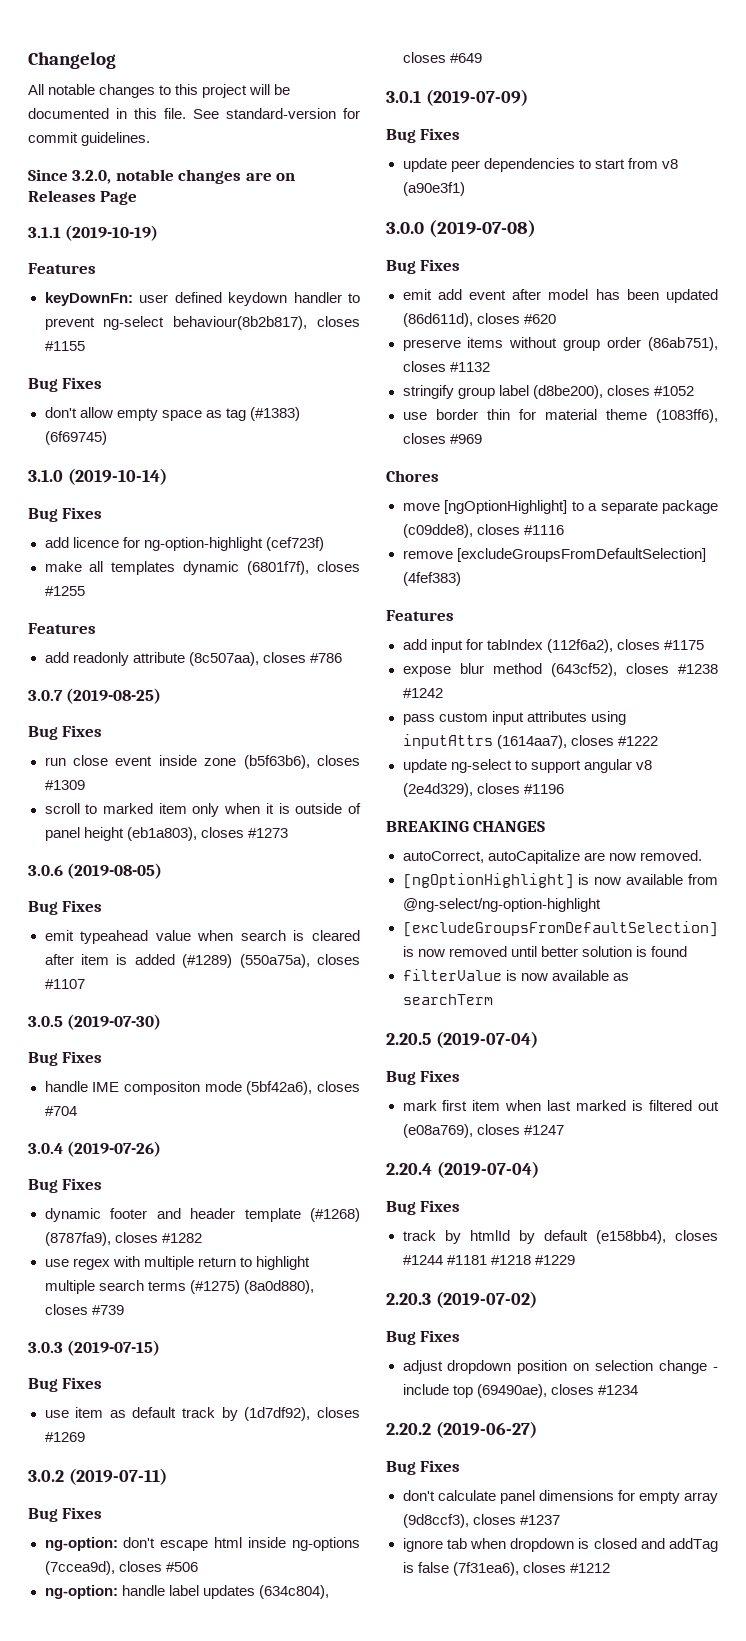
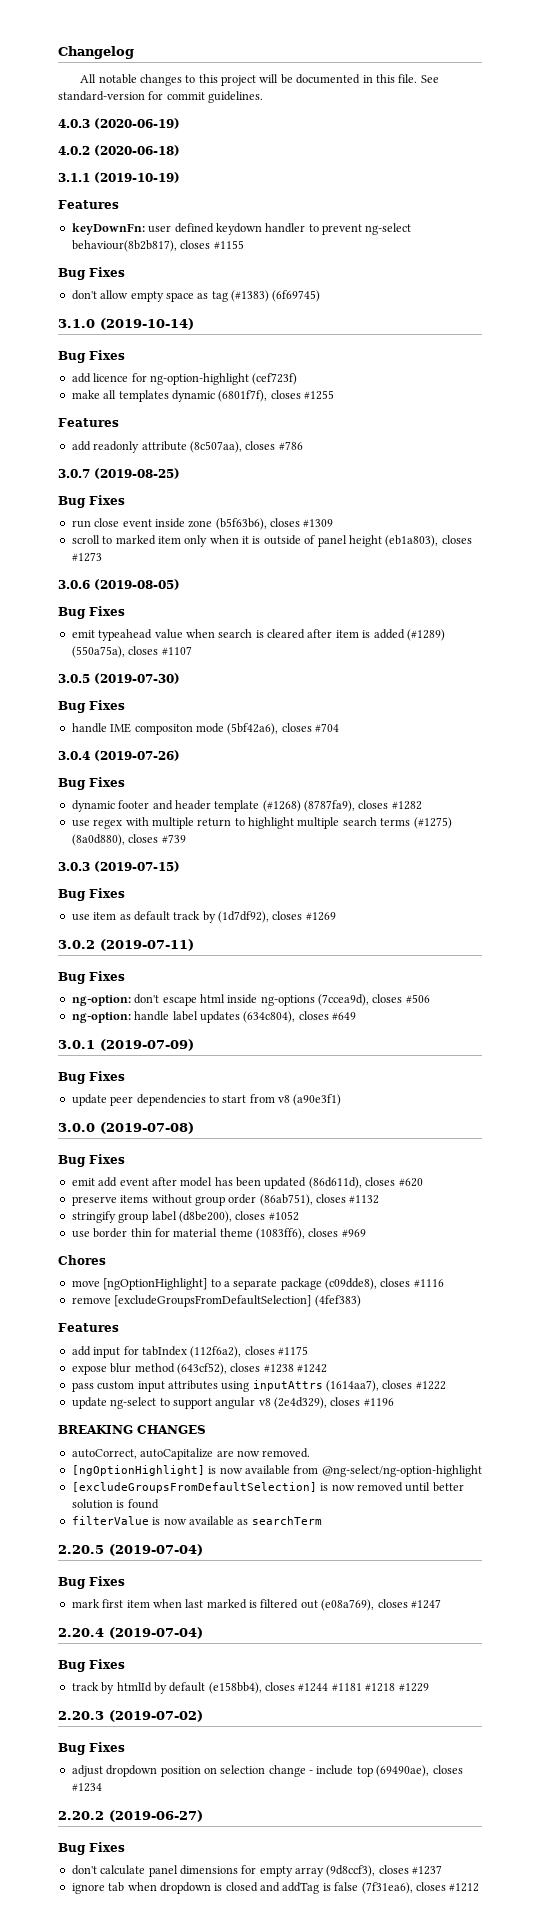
- Since 3.2.0, notable changes are on Releases Page
+ 4.0.3 (2020-06-19)
+ 4.0.2 (2020-06-18)

